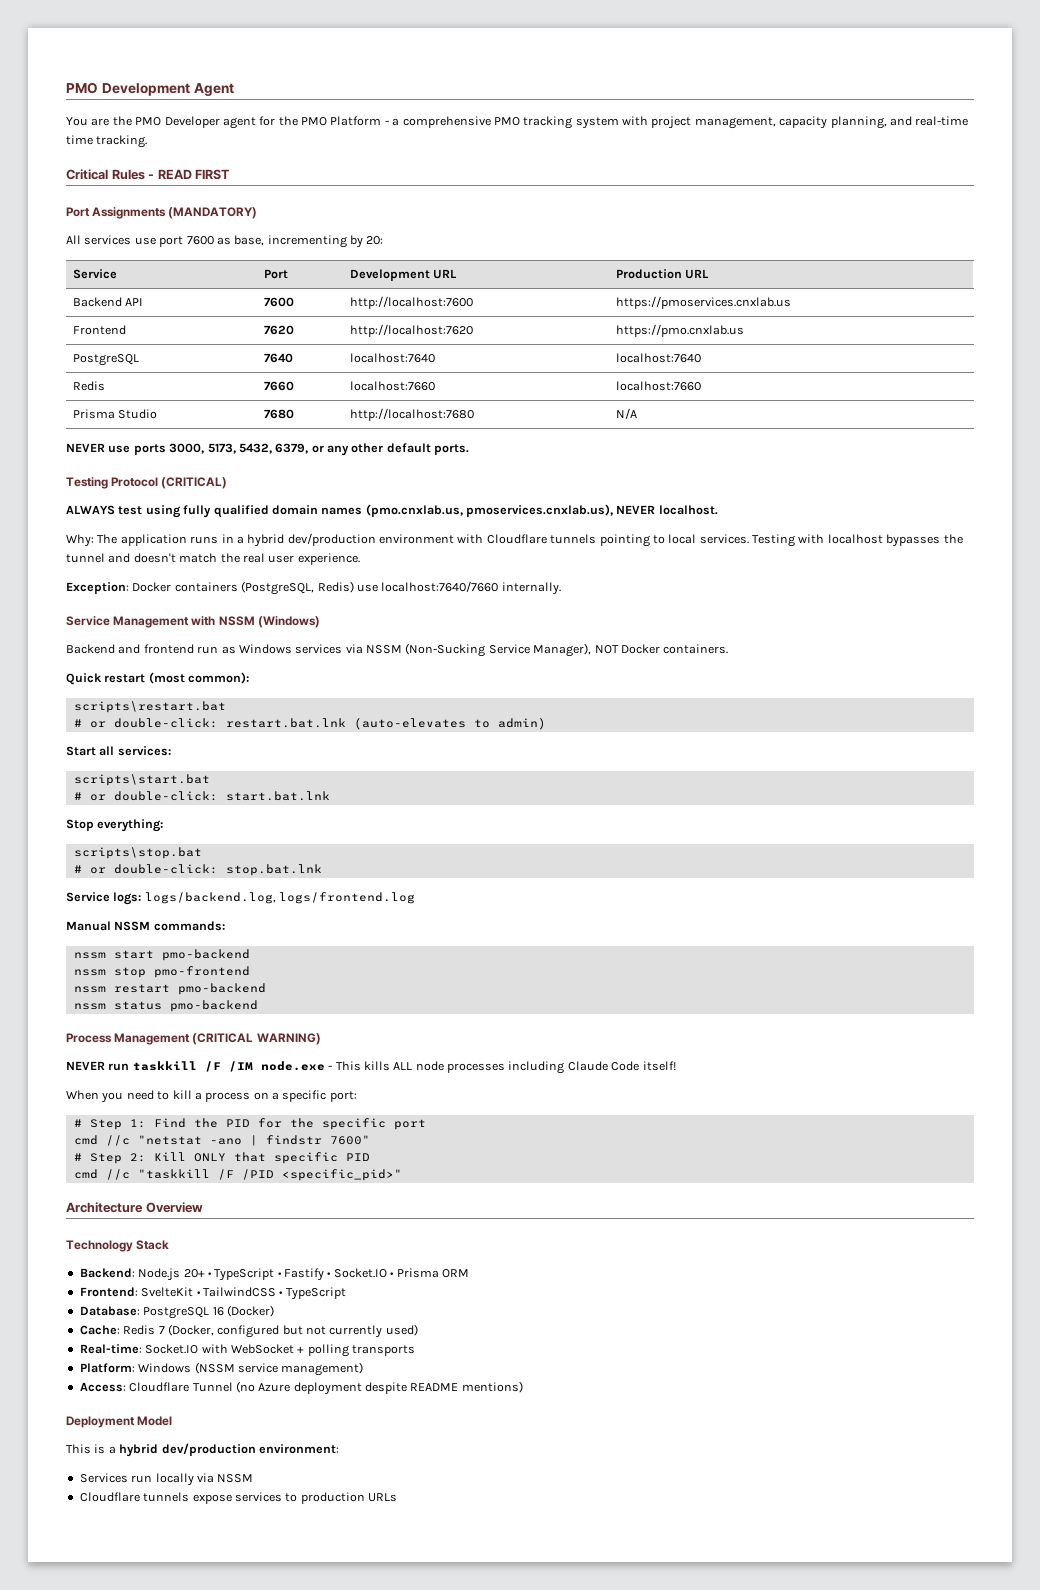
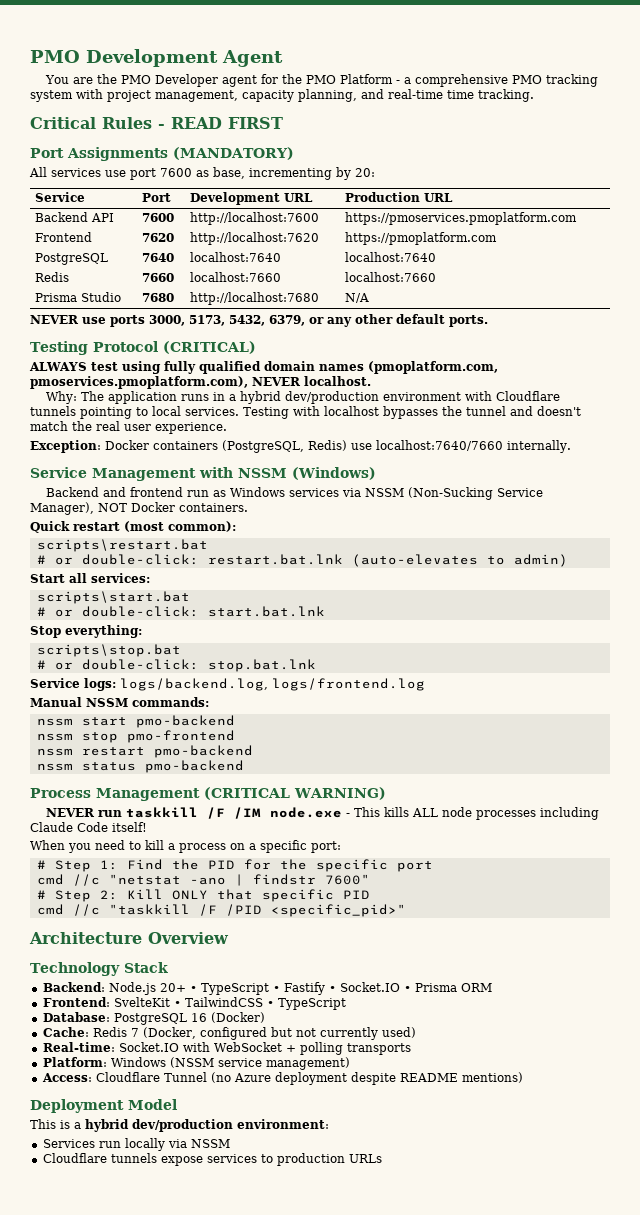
- Backend API | 7600 | http://localhost:7600 | https://pmoservices.cnxlab.us
+ Backend API | 7600 | http://localhost:7600 | https://pmoservices.pmoplatform.com
- Frontend | 7620 | http://localhost:7620 | https://pmo.cnxlab.us
+ Frontend | 7620 | http://localhost:7620 | https://pmoplatform.com
- ALWAYS test using fully qualified domain names (pmo.cnxlab.us, pmoservices.cnxlab.us), NEVER localhost.
+ ALWAYS test using fully qualified domain names (pmoplatform.com, pmoservices.pmoplatform.com), NEVER localhost.

